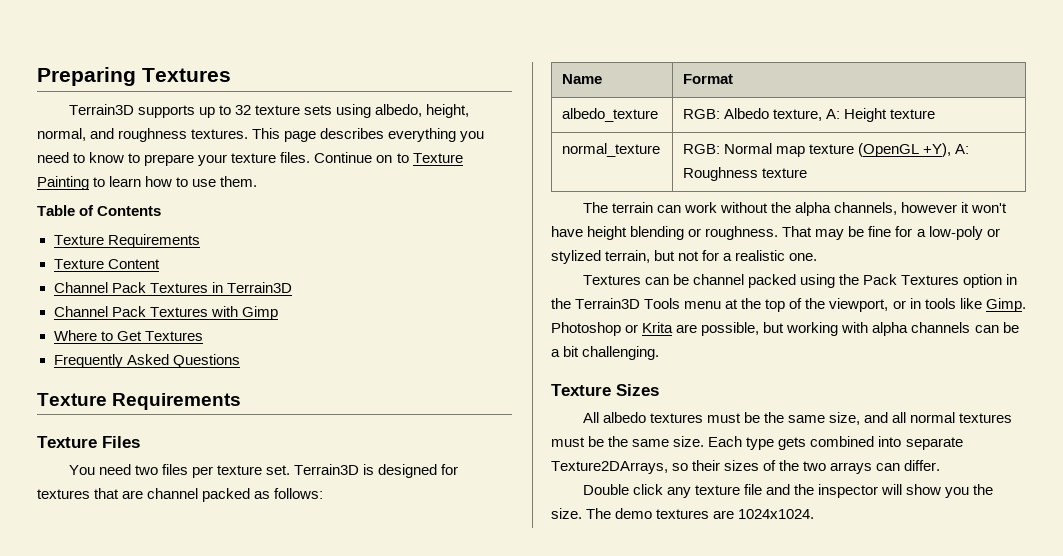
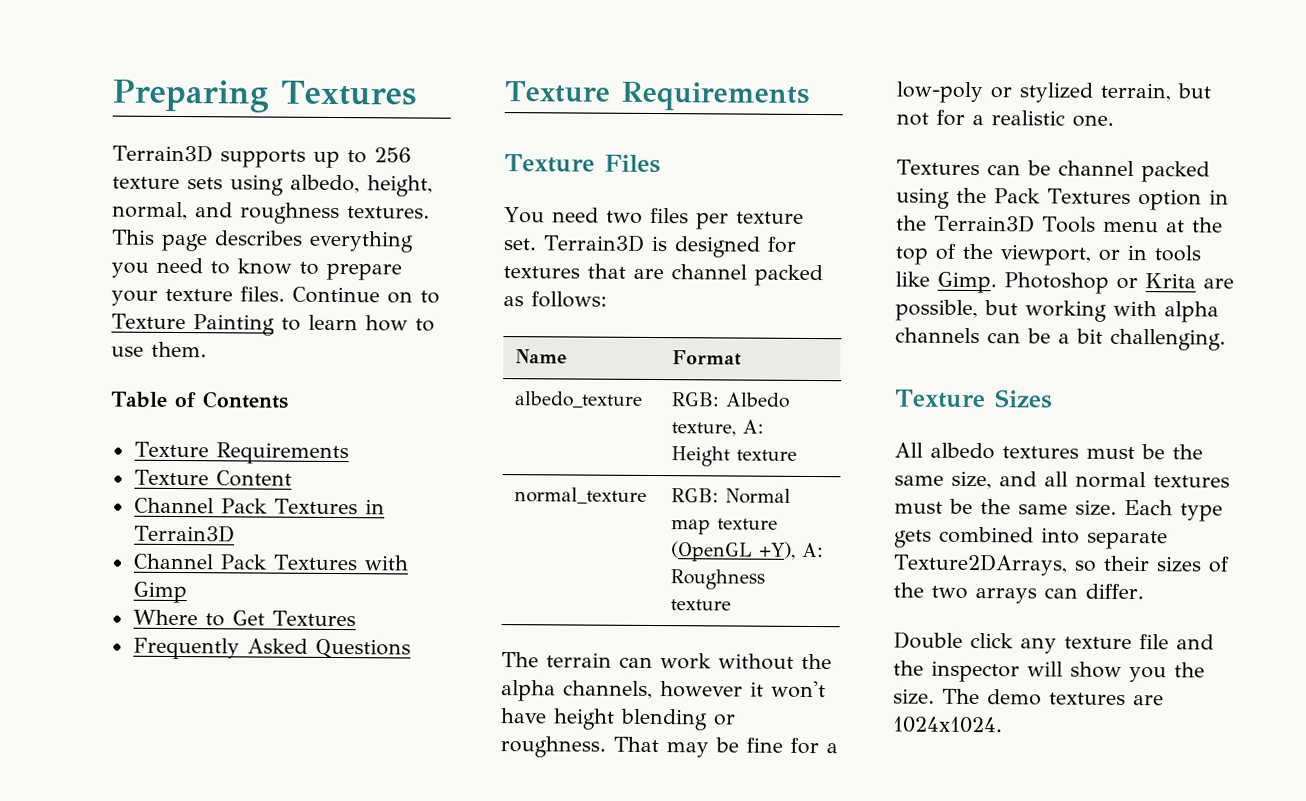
- Terrain3D supports up to 32 texture sets using albedo, height, normal, and roughness textures.
+ Terrain3D supports up to 256 texture sets using albedo, height, normal, and roughness textures.

